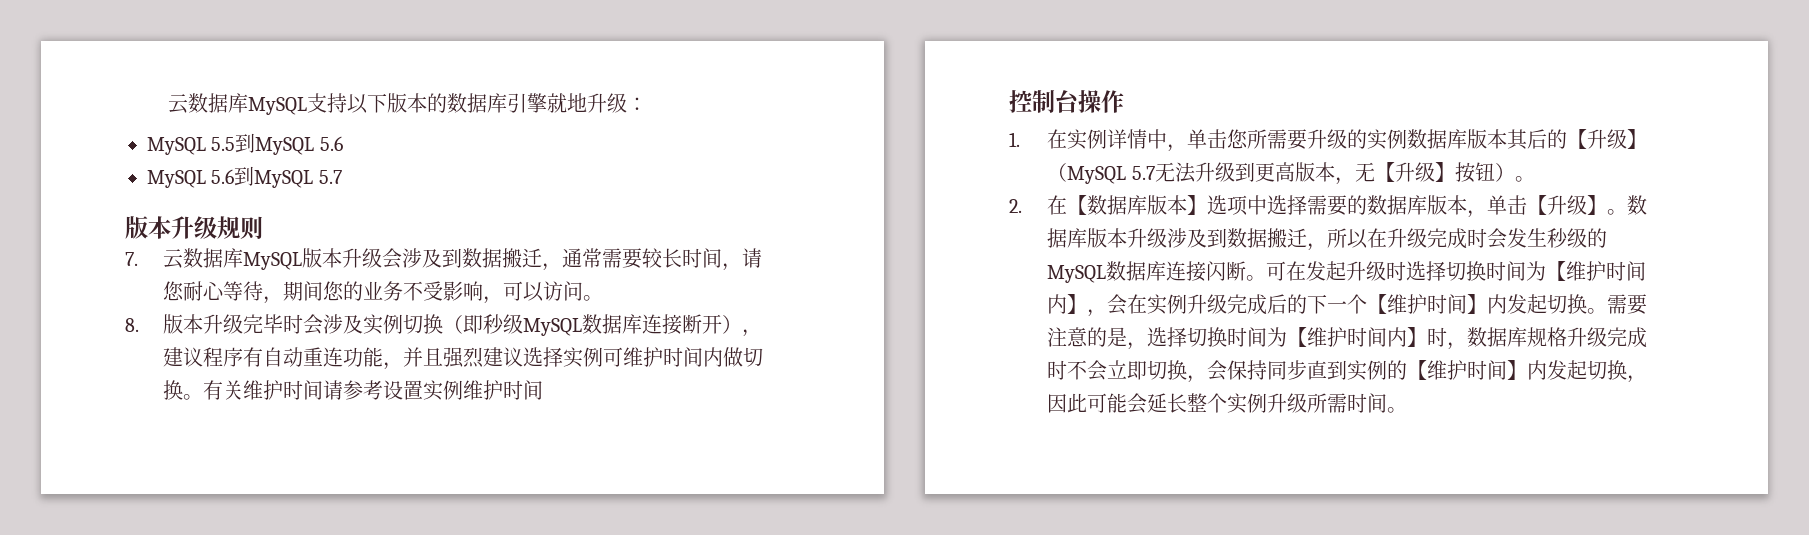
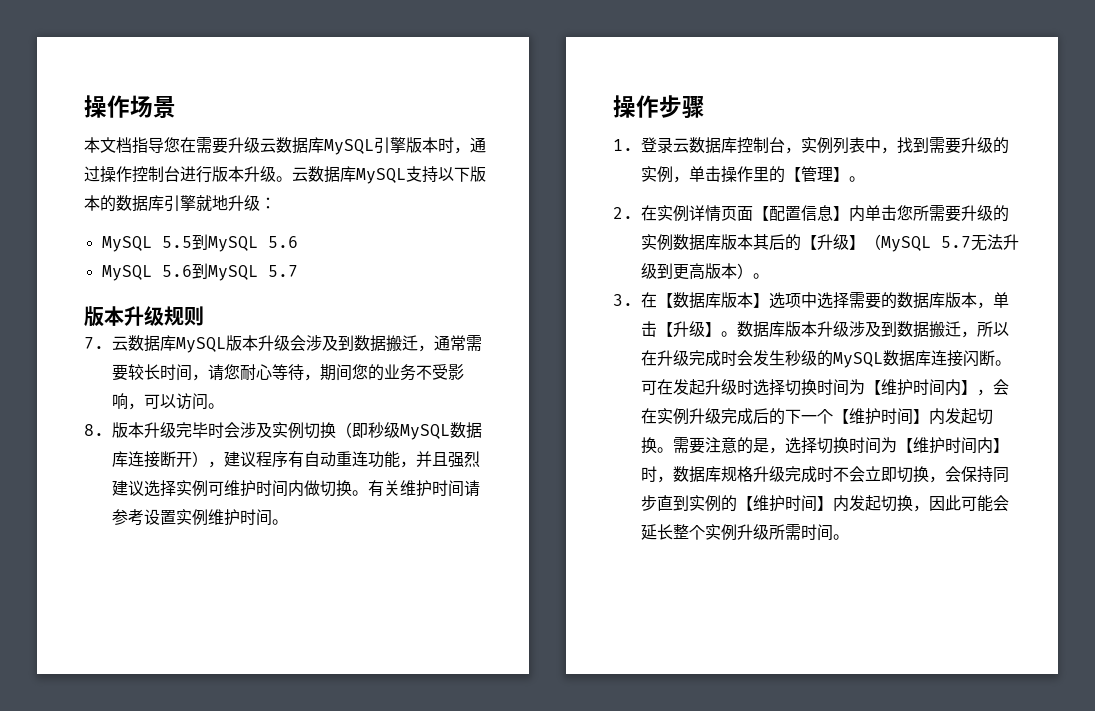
+ 操作场景
+ 本文档指导您在需要升级云数据库MySQL引擎版本时，通过操作控制台进行版本升级。
- 有关维护时间请参考设置实例维护时间
- 控制台操作
- 1.在实例详情中，单击您所需要升级的实例数据库版本其后的【升级】（MySQL 5.7无法升级到更高版本，无【升级】按钮）。
+ 有关维护时间请参考设置实例维护时间。
+ 操作步骤
+ 1.登录云数据库控制台，实例列表中，找到需要升级的实例，单击操作里的【管理】。
+ 2.在实例详情页面【配置信息】内单击您所需要升级的实例数据库版本其后的【升级】（MySQL 5.7无法升级到更高版本）。
- 2.在【数据库版本】选项中选择需要的数据库版本，单击【升级】。
+ 3.在【数据库版本】选项中选择需要的数据库版本，单击【升级】。

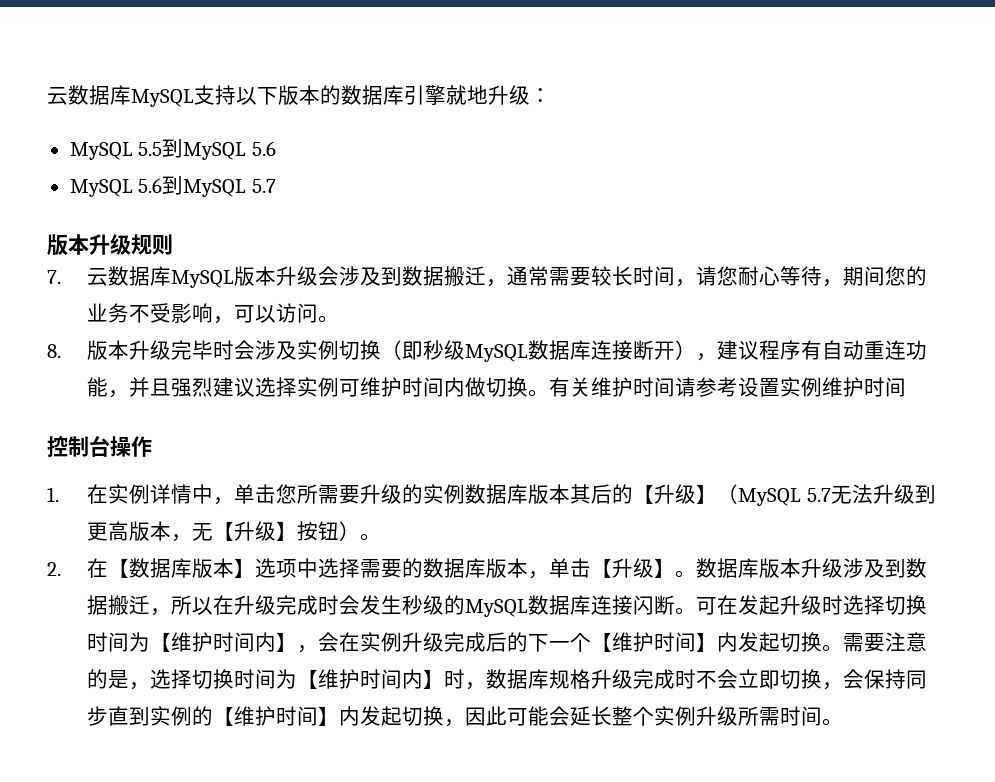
- 操作场景
- 本文档指导您在需要升级云数据库MySQL引擎版本时，通过操作控制台进行版本升级。
- 有关维护时间请参考设置实例维护时间。
- 操作步骤
- 1.登录云数据库控制台，实例列表中，找到需要升级的实例，单击操作里的【管理】。
- 2.在实例详情页面【配置信息】内单击您所需要升级的实例数据库版本其后的【升级】（MySQL 5.7无法升级到更高版本）。
+ 有关维护时间请参考设置实例维护时间
+ 控制台操作
+ 1.在实例详情中，单击您所需要升级的实例数据库版本其后的【升级】（MySQL 5.7无法升级到更高版本，无【升级】按钮）。
- 3.在【数据库版本】选项中选择需要的数据库版本，单击【升级】。
+ 2.在【数据库版本】选项中选择需要的数据库版本，单击【升级】。

